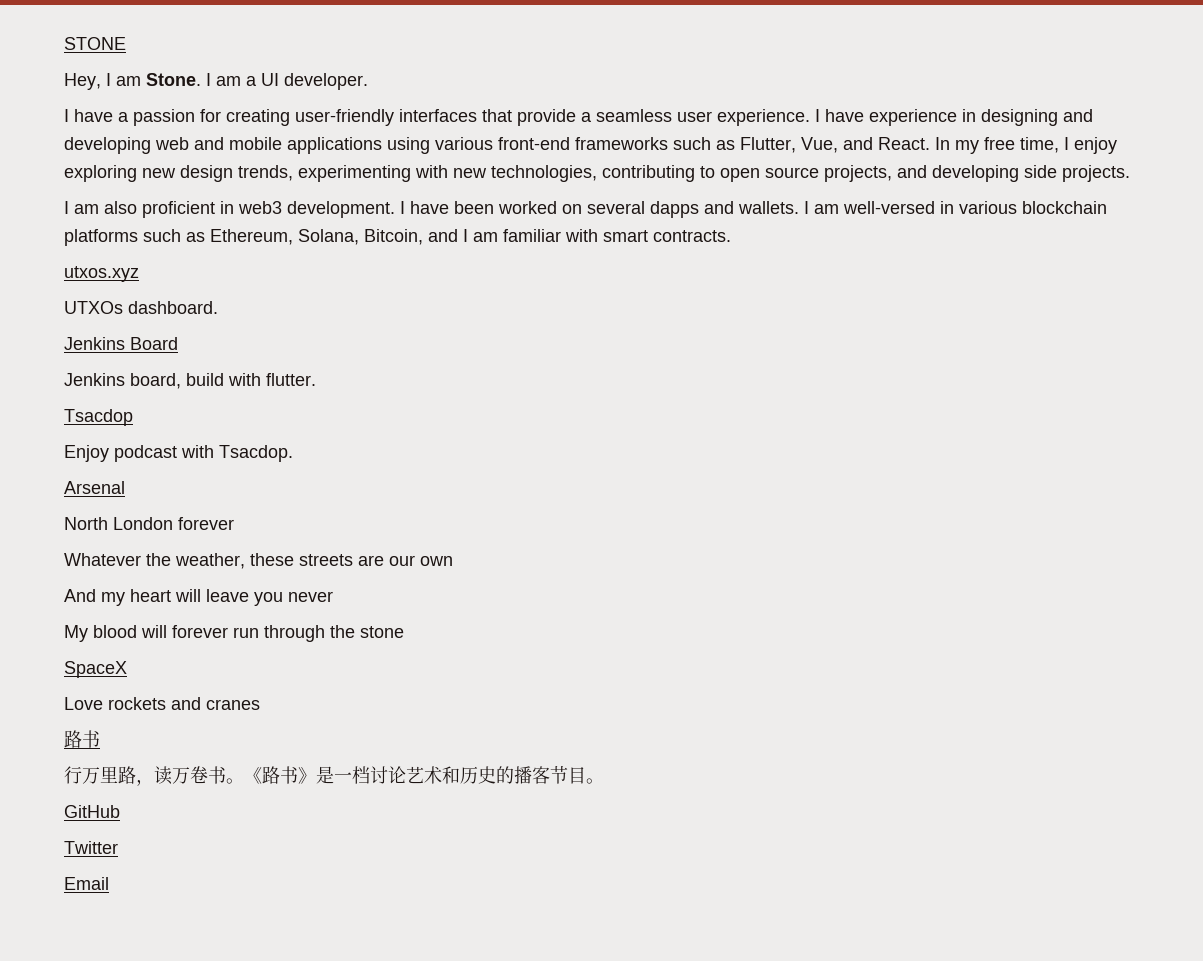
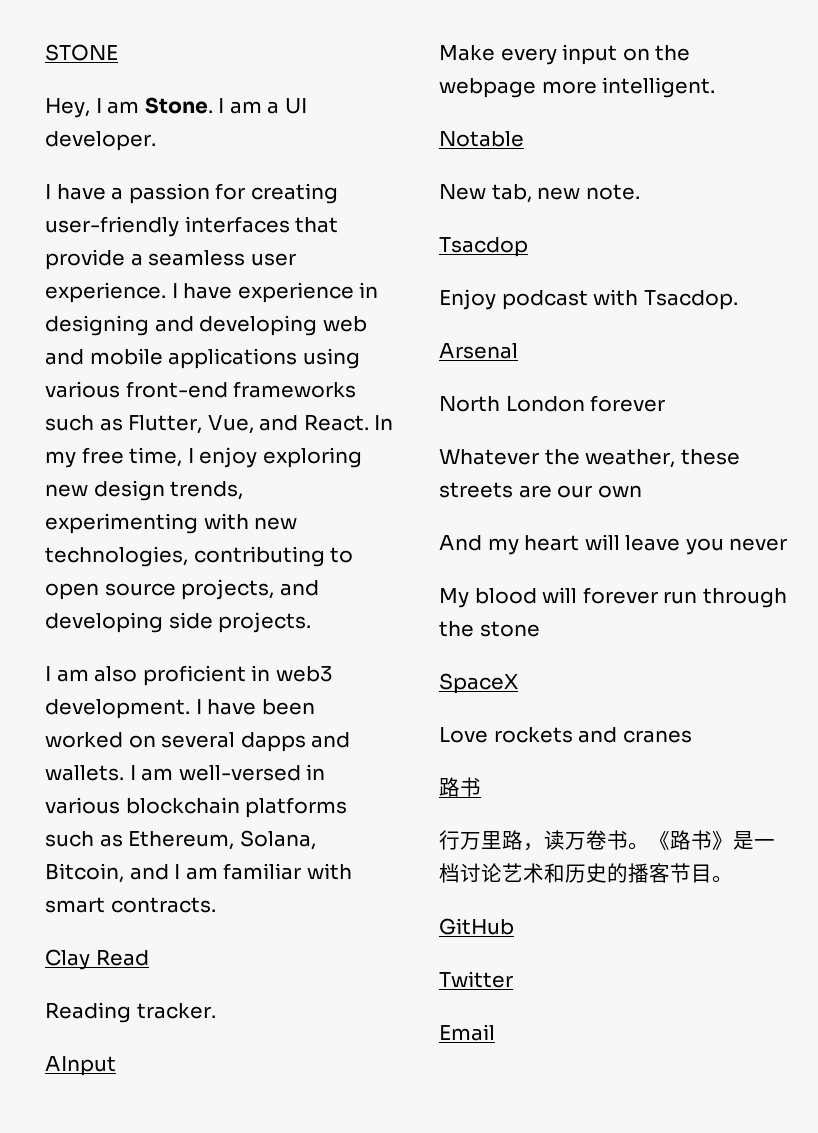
- utxos.xyz
- UTXOs dashboard.
- Jenkins Board
- Jenkins board, build with flutter.
+ Clay Read
+ Reading tracker.
+ AInput
+ Make every input on the webpage more intelligent.
+ Notable
+ New tab, new note.

